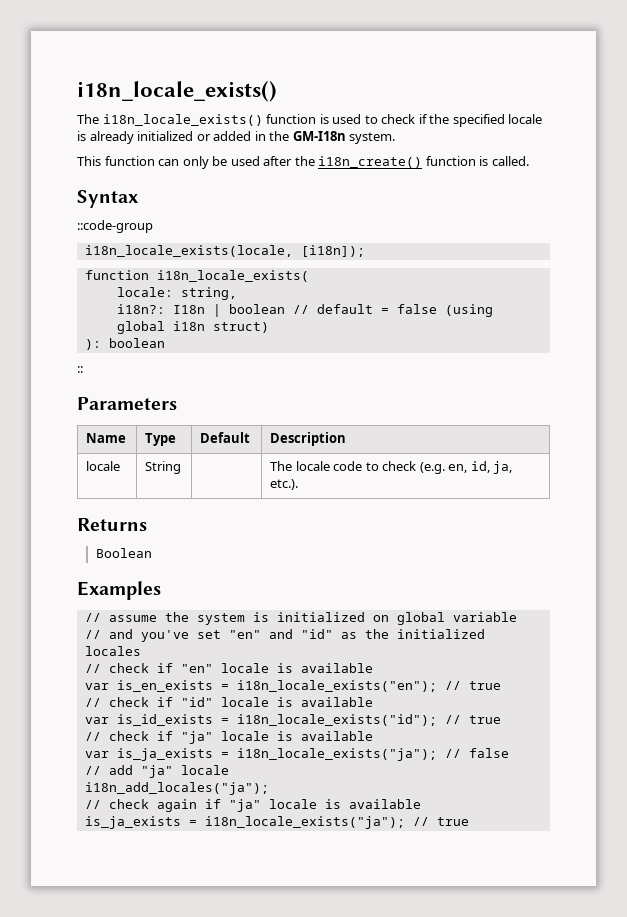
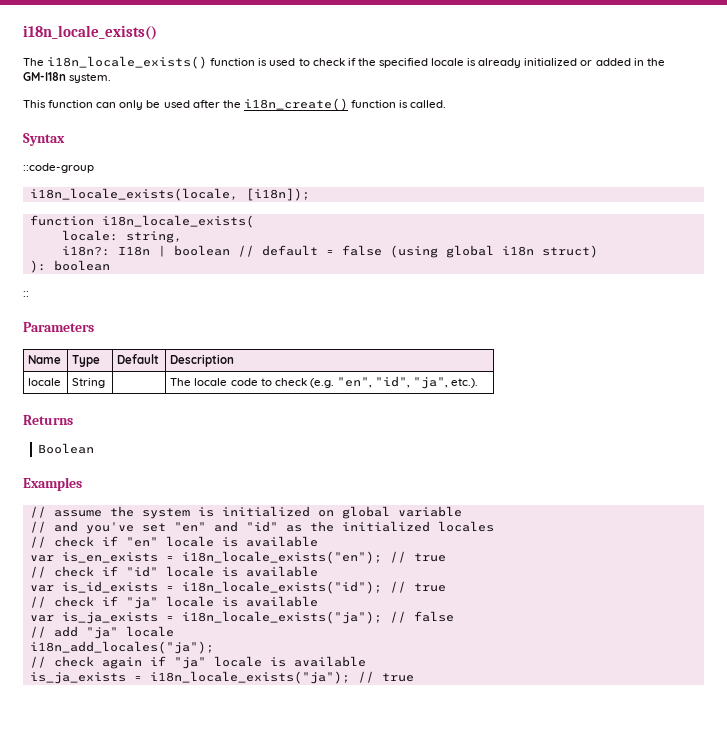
- locale | String | | The locale code to check (e.g. en, id, ja, etc.).
+ locale | String | | The locale code to check (e.g. "en", "id", "ja", etc.).

